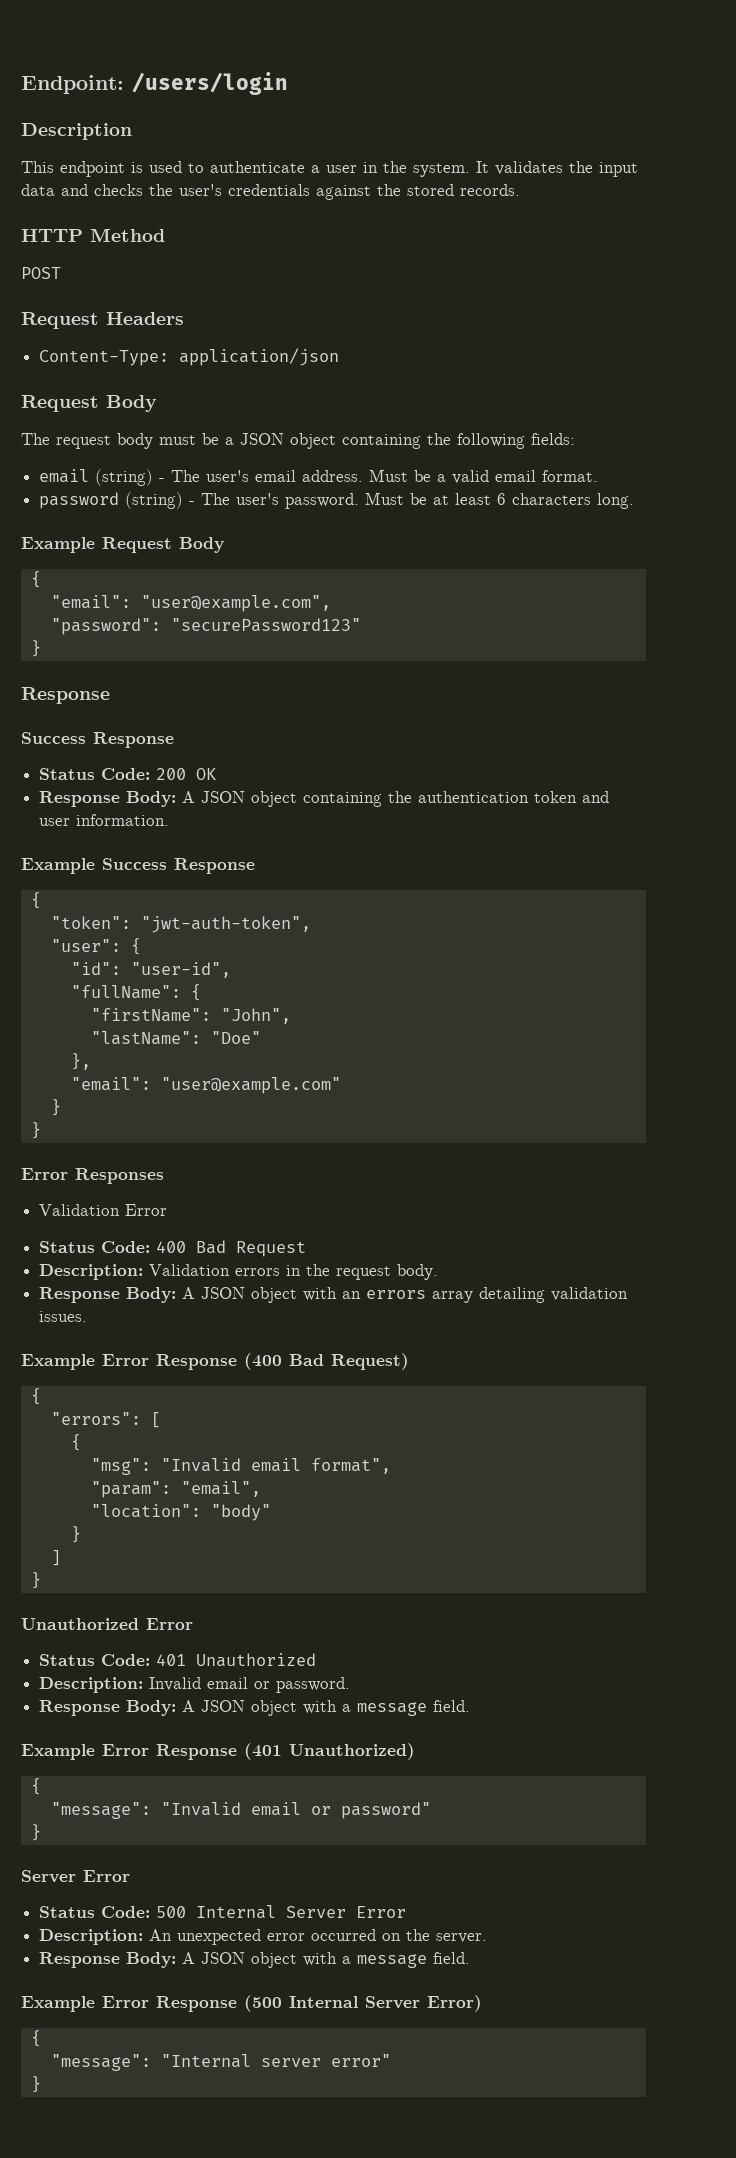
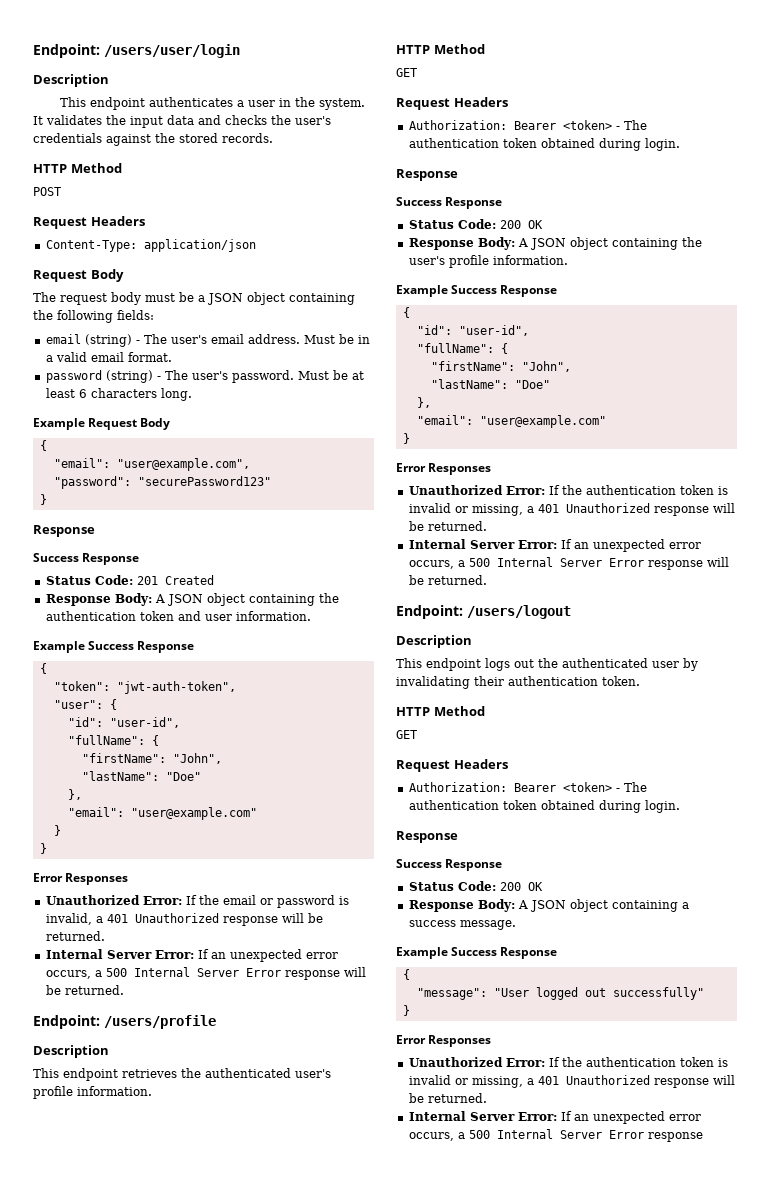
- Endpoint: /users/login
+ Endpoint: /users/user/login
  Description
- This endpoint is used to authenticate a user in the system.
+ This endpoint authenticates a user in the system.
- Must be a valid email format.
+ Must be in a valid email format.
- Status Code: 200 OK
+ Status Code: 201 Created
- Validation Error
- Status Code: 400 Bad Request
- Description: Validation errors in the request body.
- Response Body: A JSON object with an errors array detailing validation issues.
- Example Error Response (400 Bad Request)
+ Unauthorized Error: If the email or password is invalid, a 401 Unauthorized response will be returned.
+ Internal Server Error: If an unexpected error occurs, a 500 Internal Server Error response will be returned.
+ Endpoint: /users/profile
+ Description
+ This endpoint retrieves the authenticated user's profile information.
+ HTTP Method
+ GET
+ Request Headers
+ Authorization: Bearer <token> - The authentication token obtained during login.
+ Response
+ Success Response
+ Status Code: 200 OK
+ Response Body: A JSON object containing the user's profile information.
+ Example Success Response
  {
- "errors": [
+ "id": "user-id",
+ "fullName": {
+ "firstName": "John",
+ "lastName": "Doe"
+ },
+ "email": "user@example.com"
+ }
+ Error Responses
+ Unauthorized Error: If the authentication token is invalid or missing, a 401 Unauthorized response will be returned.
+ Internal Server Error: If an unexpected error occurs, a 500 Internal Server Error response will be returned.
+ Endpoint: /users/logout
+ Description
+ This endpoint logs out the authenticated user by invalidating their authentication token.
+ HTTP Method
+ GET
+ Request Headers
+ Authorization: Bearer <token> - The authentication token obtained during login.
+ Response
+ Success Response
+ Status Code: 200 OK
+ Response Body: A JSON object containing a success message.
+ Example Success Response
  {
- "msg": "Invalid email format",
- "param": "email",
- "location": "body"
+ "message": "User logged out successfully"
  }
- ]
- }
- Unauthorized Error
- Status Code: 401 Unauthorized
- Description: Invalid email or password.
- Response Body: A JSON object with a message field.
- Example Error Response (401 Unauthorized)
- {
- "message": "Invalid email or password"
- }
- Server Error
- Status Code: 500 Internal Server Error
- Description: An unexpected error occurred on the server.
- Response Body: A JSON object with a message field.
- Example Error Response (500 Internal Server Error)
- {
- "message": "Internal server error"
- }
+ Error Responses
+ Unauthorized Error: If the authentication token is invalid or missing, a 401 Unauthorized response will be returned.
+ Internal Server Error: If an unexpected error occurs, a 500 Internal Server Error response

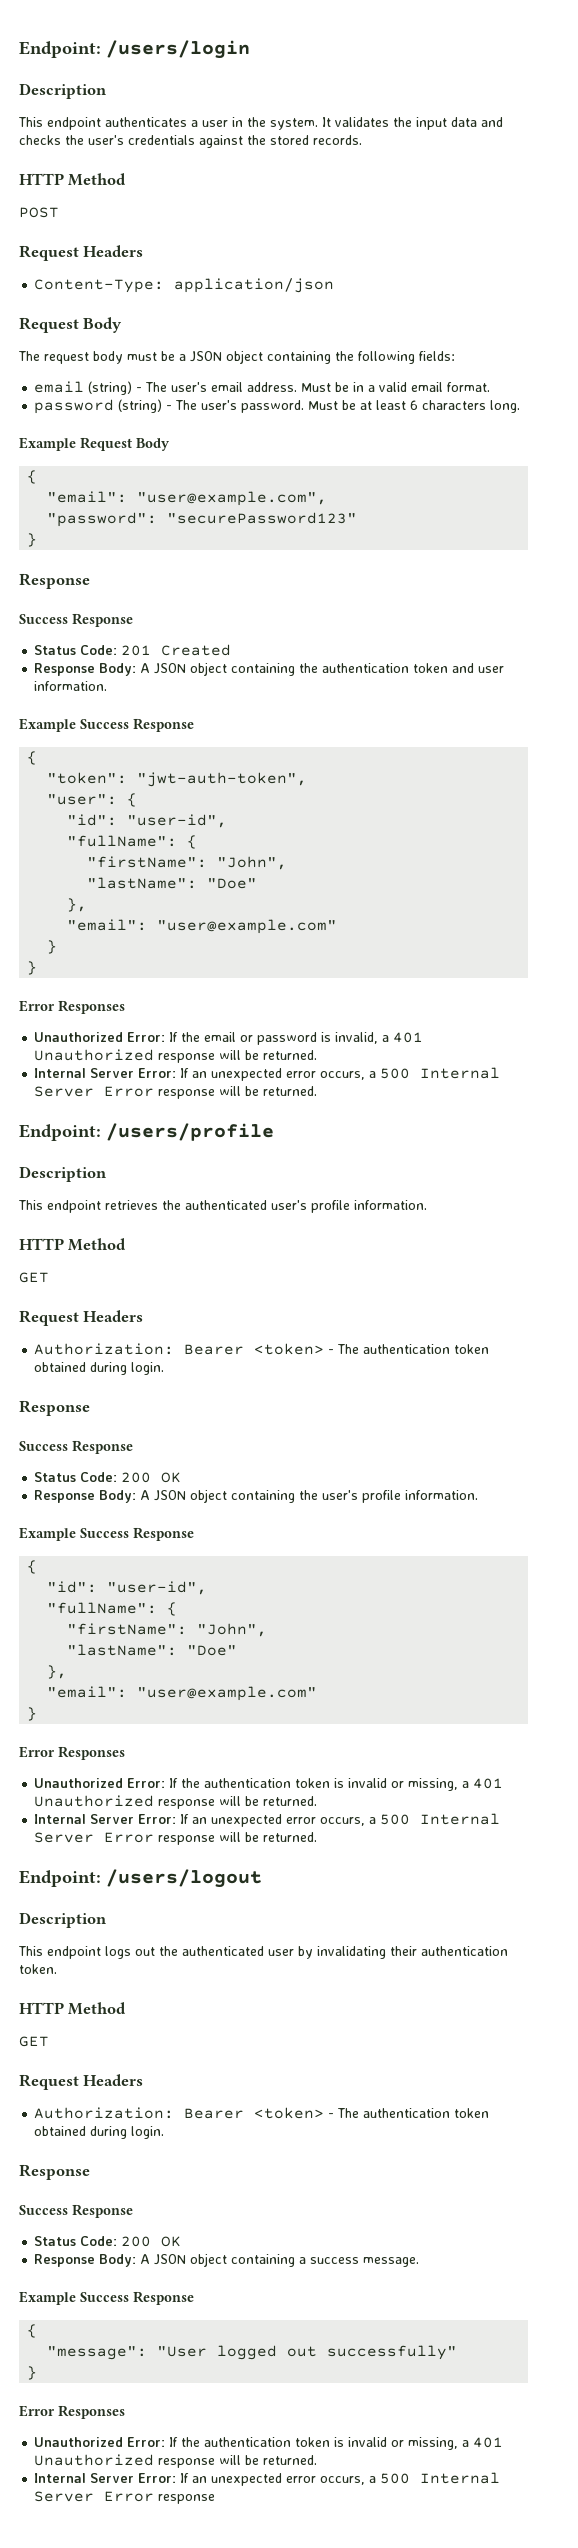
- Endpoint: /users/user/login
+ Endpoint: /users/login

